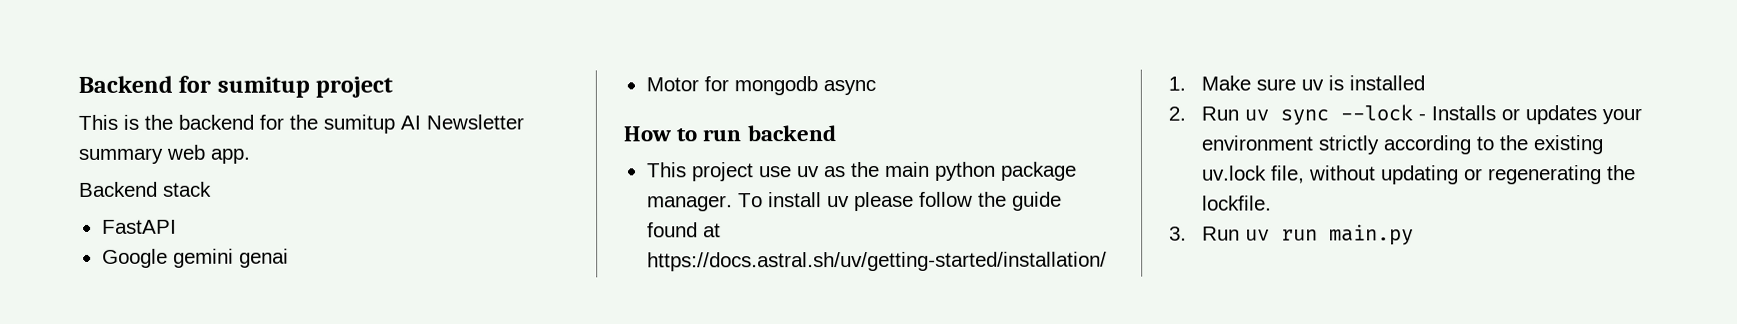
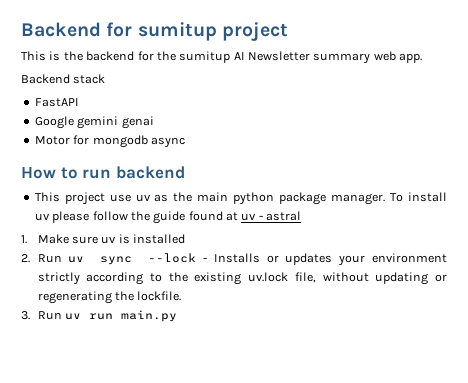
- To install uv please follow the guide found at https://docs.astral.sh/uv/getting-started/installation/
+ To install uv please follow the guide found at uv - astral

